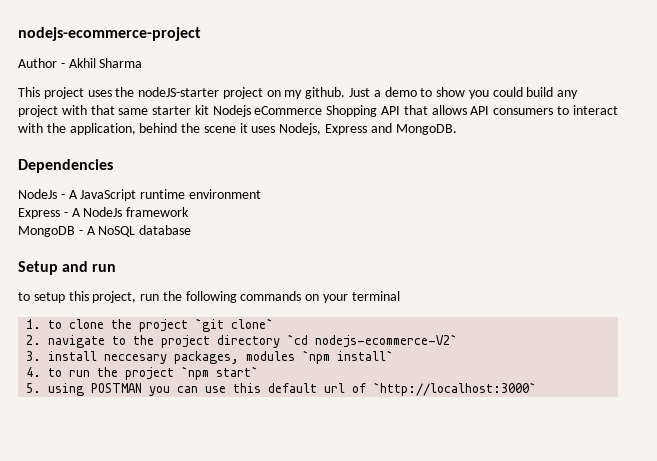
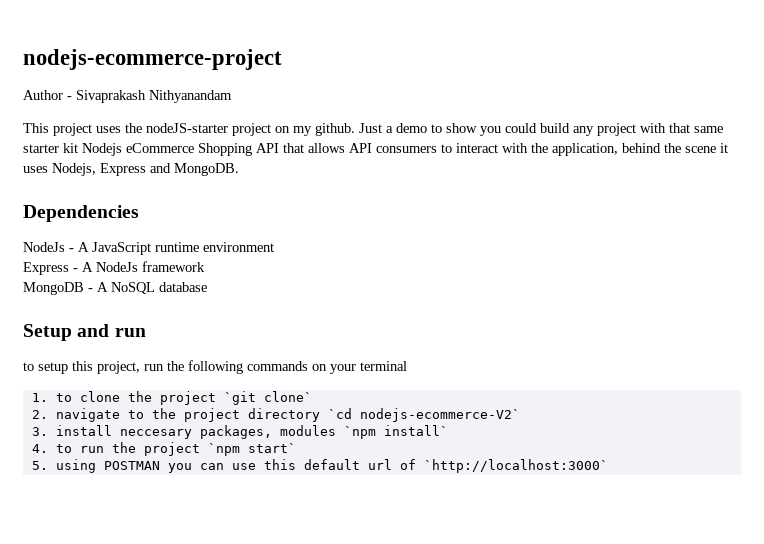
- Author - Akhil Sharma
+ Author - Sivaprakash Nithyanandam

